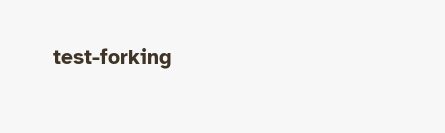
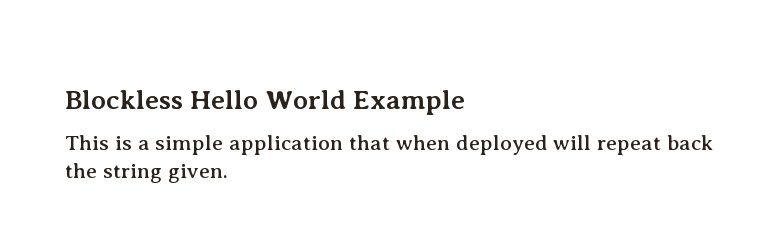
- test-forking
+ Blockless Hello World Example
+ This is a simple application that when deployed will repeat back the string given.

